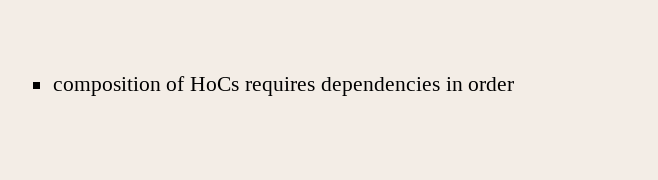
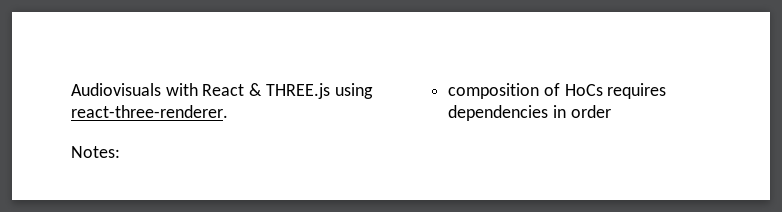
+ Audiovisuals with React & THREE.js using react-three-renderer.
+ Notes:

